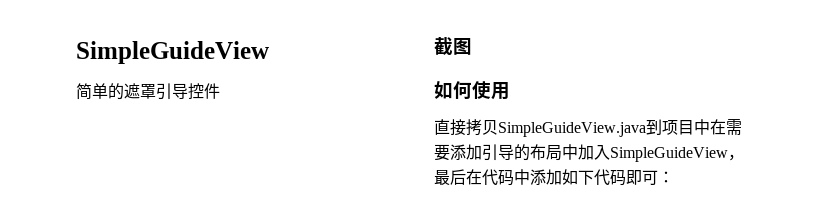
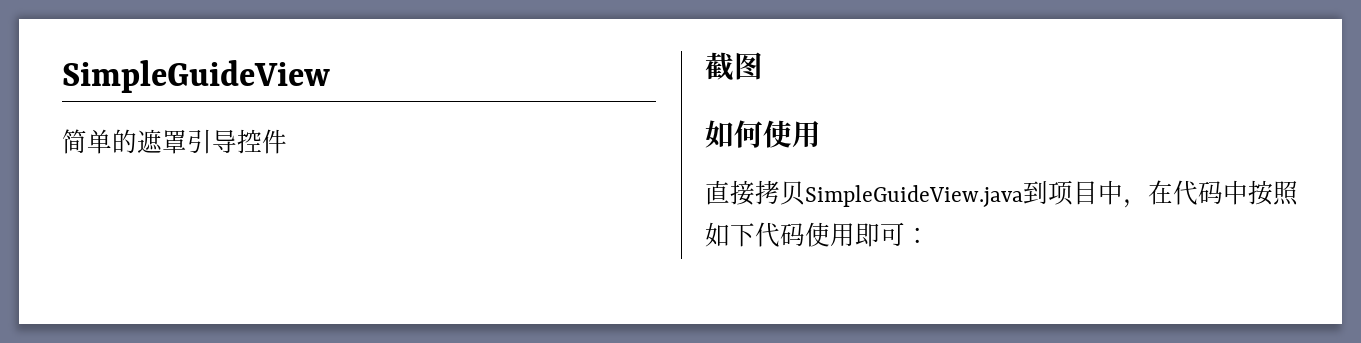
- 直接拷贝SimpleGuideView.java到项目中在需要添加引导的布局中加入SimpleGuideView，最后在代码中添加如下代码即可：
+ 直接拷贝SimpleGuideView.java到项目中，在代码中按照如下代码使用即可：

